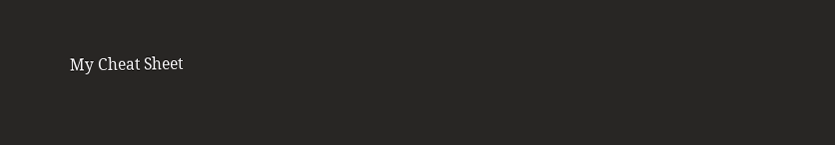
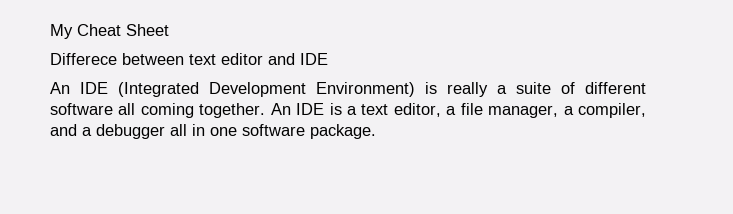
+ Differece between text editor and IDE
+ An IDE (Integrated Development Environment) is really a suite of different software all coming together. An IDE is a text editor, a file manager, a compiler, and a debugger all in one software package.

